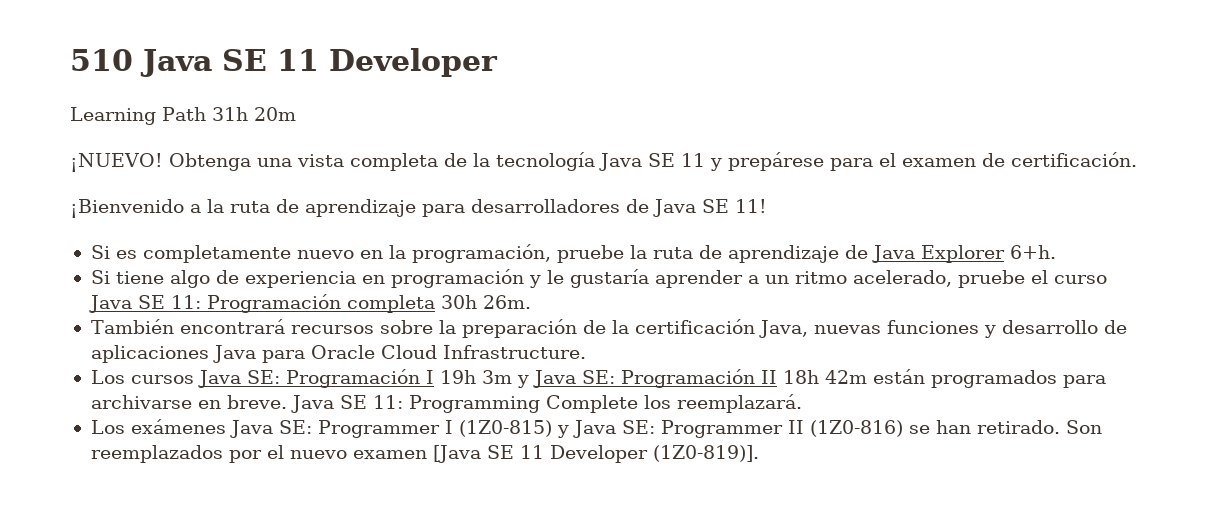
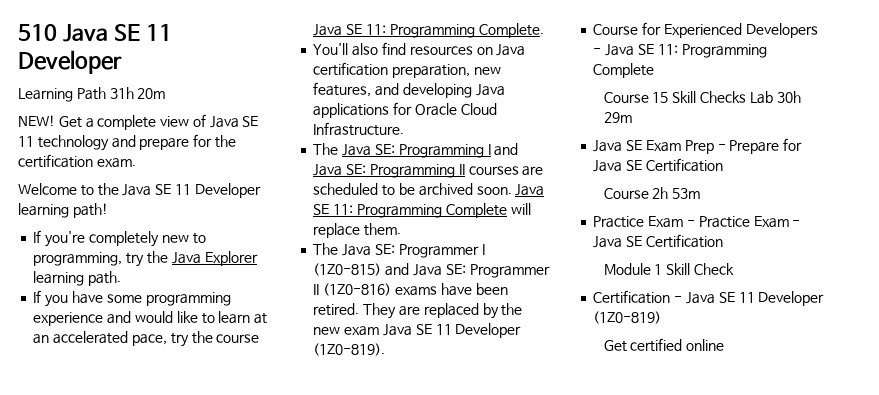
- ¡NUEVO! Obtenga una vista completa de la tecnología Java SE 11 y prepárese para el examen de certificación.
- ¡Bienvenido a la ruta de aprendizaje para desarrolladores de Java SE 11!
- Si es completamente nuevo en la programación, pruebe la ruta de aprendizaje de Java Explorer 6+h.
- Si tiene algo de experiencia en programación y le gustaría aprender a un ritmo acelerado, pruebe el curso Java SE 11: Programación completa 30h 26m.
- También encontrará recursos sobre la preparación de la certificación Java, nuevas funciones y desarrollo de aplicaciones Java para Oracle Cloud Infrastructure.
- Los cursos Java SE: Programación I 19h 3m y Java SE: Programación II 18h 42m están programados para archivarse en breve. Java SE 11: Programming Complete los reemplazará.
- Los exámenes Java SE: Programmer I (1Z0-815) y Java SE: Programmer II (1Z0-816) se han retirado. Son reemplazados por el nuevo examen [Java SE 11 Developer (1Z0-819)].
+ NEW! Get a complete view of Java SE 11 technology and prepare for the certification exam.
+ Welcome to the Java SE 11 Developer learning path!
+ If you're completely new to programming, try the Java Explorer learning path.
+ If you have some programming experience and would like to learn at an accelerated pace, try the course Java SE 11: Programming Complete.
+ You'll also find resources on Java certification preparation, new features, and developing Java applications for Oracle Cloud Infrastructure.
+ The Java SE: Programming I and Java SE: Programming II courses are scheduled to be archived soon. Java SE 11: Programming Complete will replace them.
+ The Java SE: Programmer I (1Z0-815) and Java SE: Programmer II (1Z0-816) exams have been retired. They are replaced by the new exam Java SE 11 Developer (1Z0-819).
+ Course for Experienced Developers - Java SE 11: Programming Complete
+ Course 15 Skill Checks Lab 30h 29m
+ Java SE Exam Prep - Prepare for Java SE Certification
+ Course 2h 53m
+ Practice Exam - Practice Exam - Java SE Certification
+ Module 1 Skill Check
+ Certification - Java SE 11 Developer (1Z0-819)
+ Get certified online

